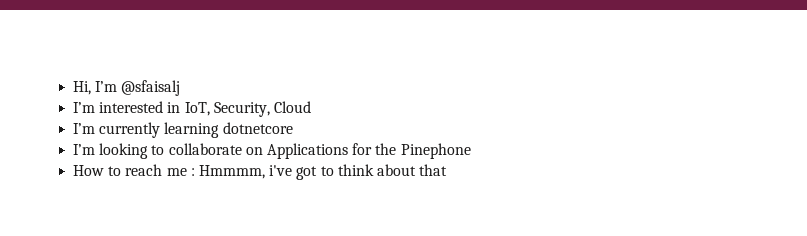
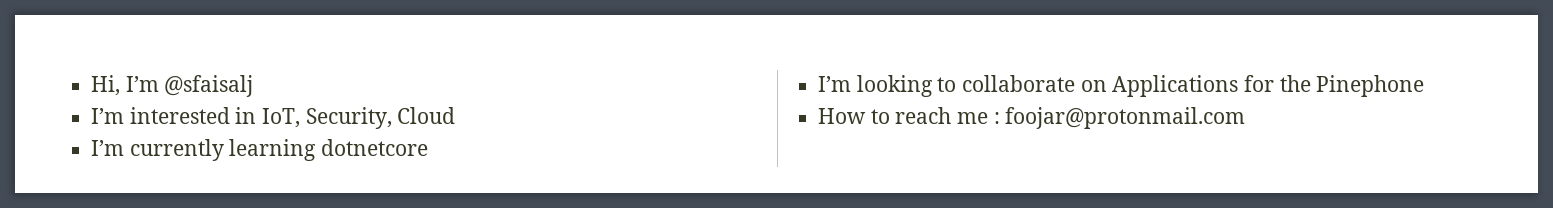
- How to reach me : Hmmmm, i've got to think about that
+ How to reach me : foojar@protonmail.com

